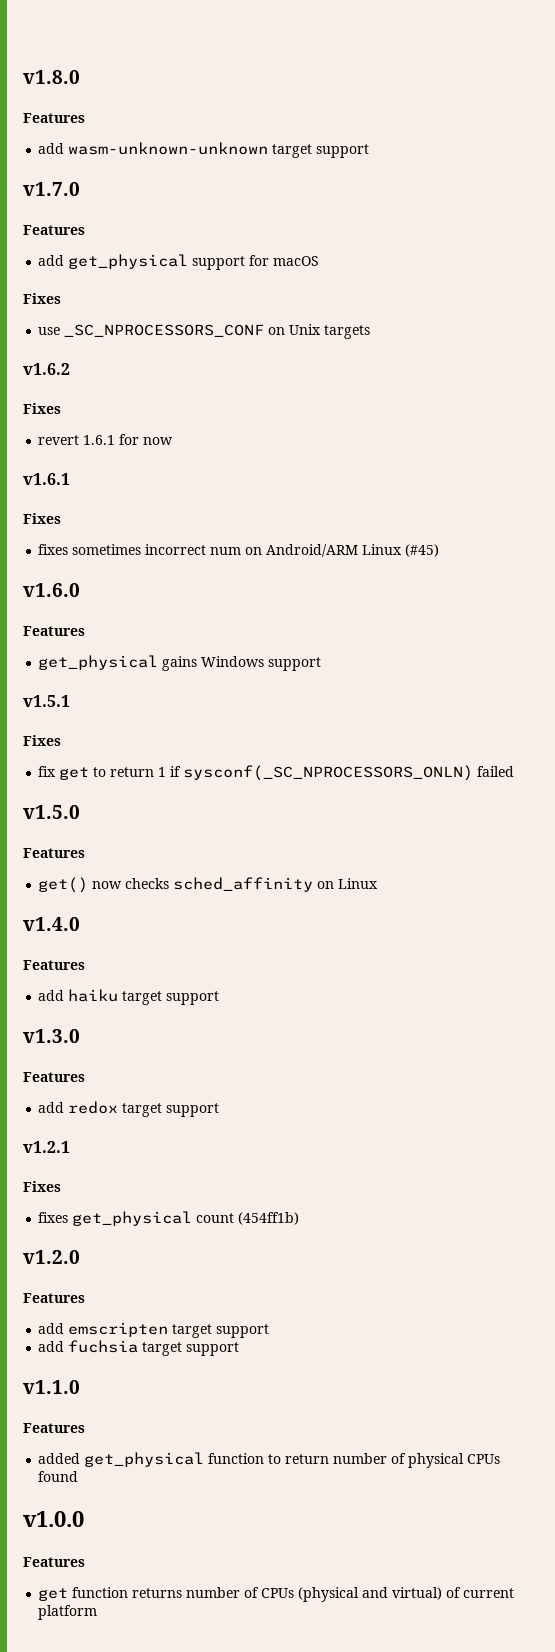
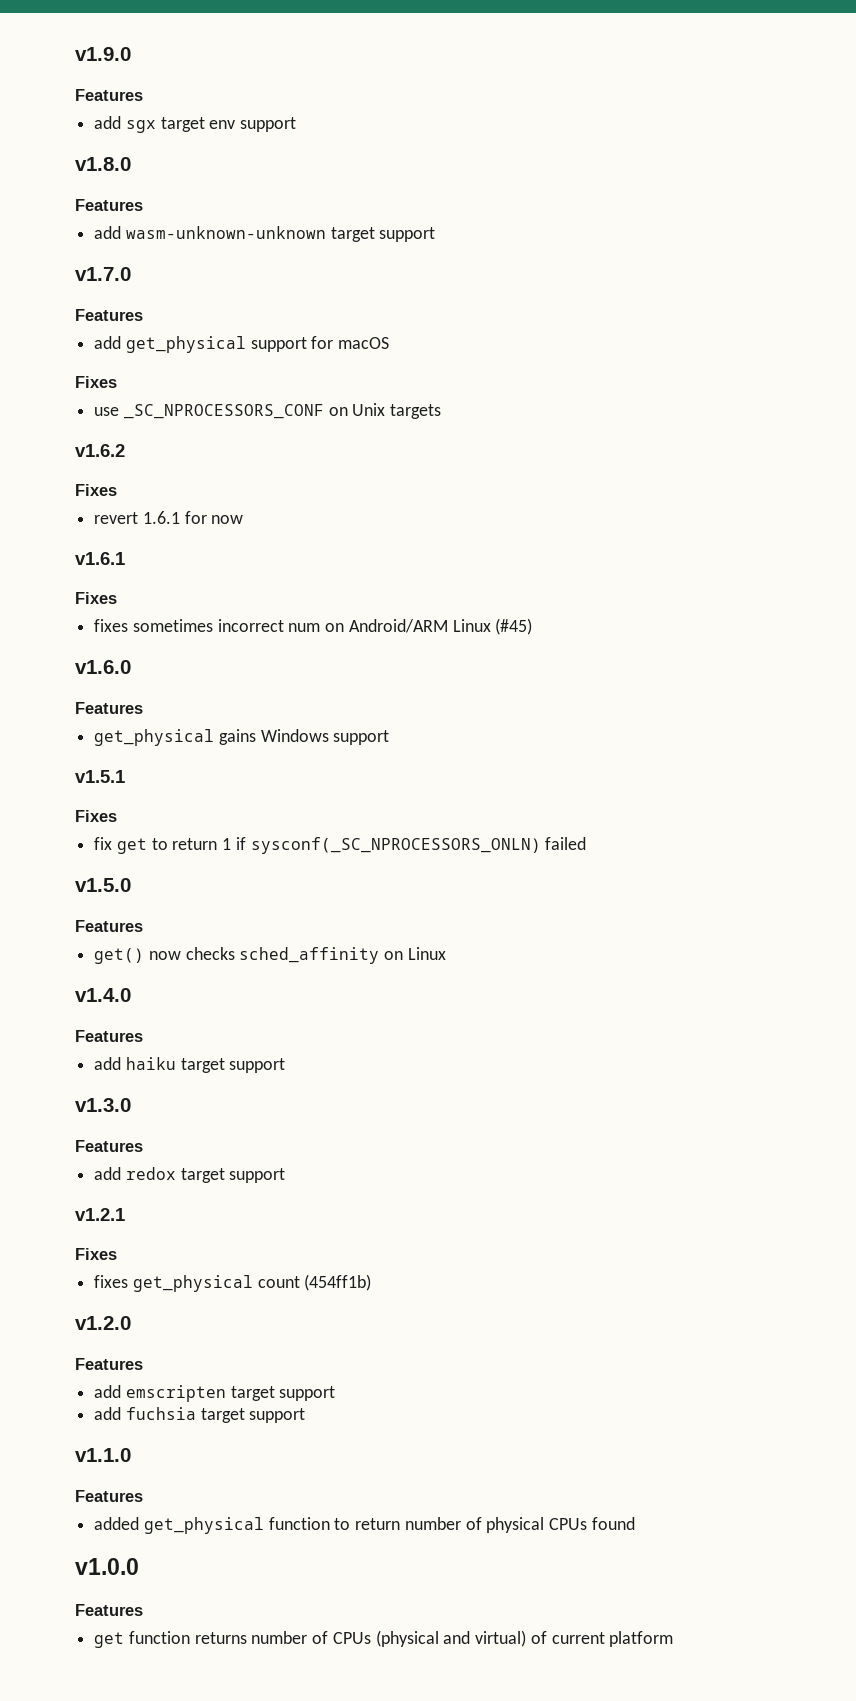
+ v1.9.0
+ Features
+ add sgx target env support

